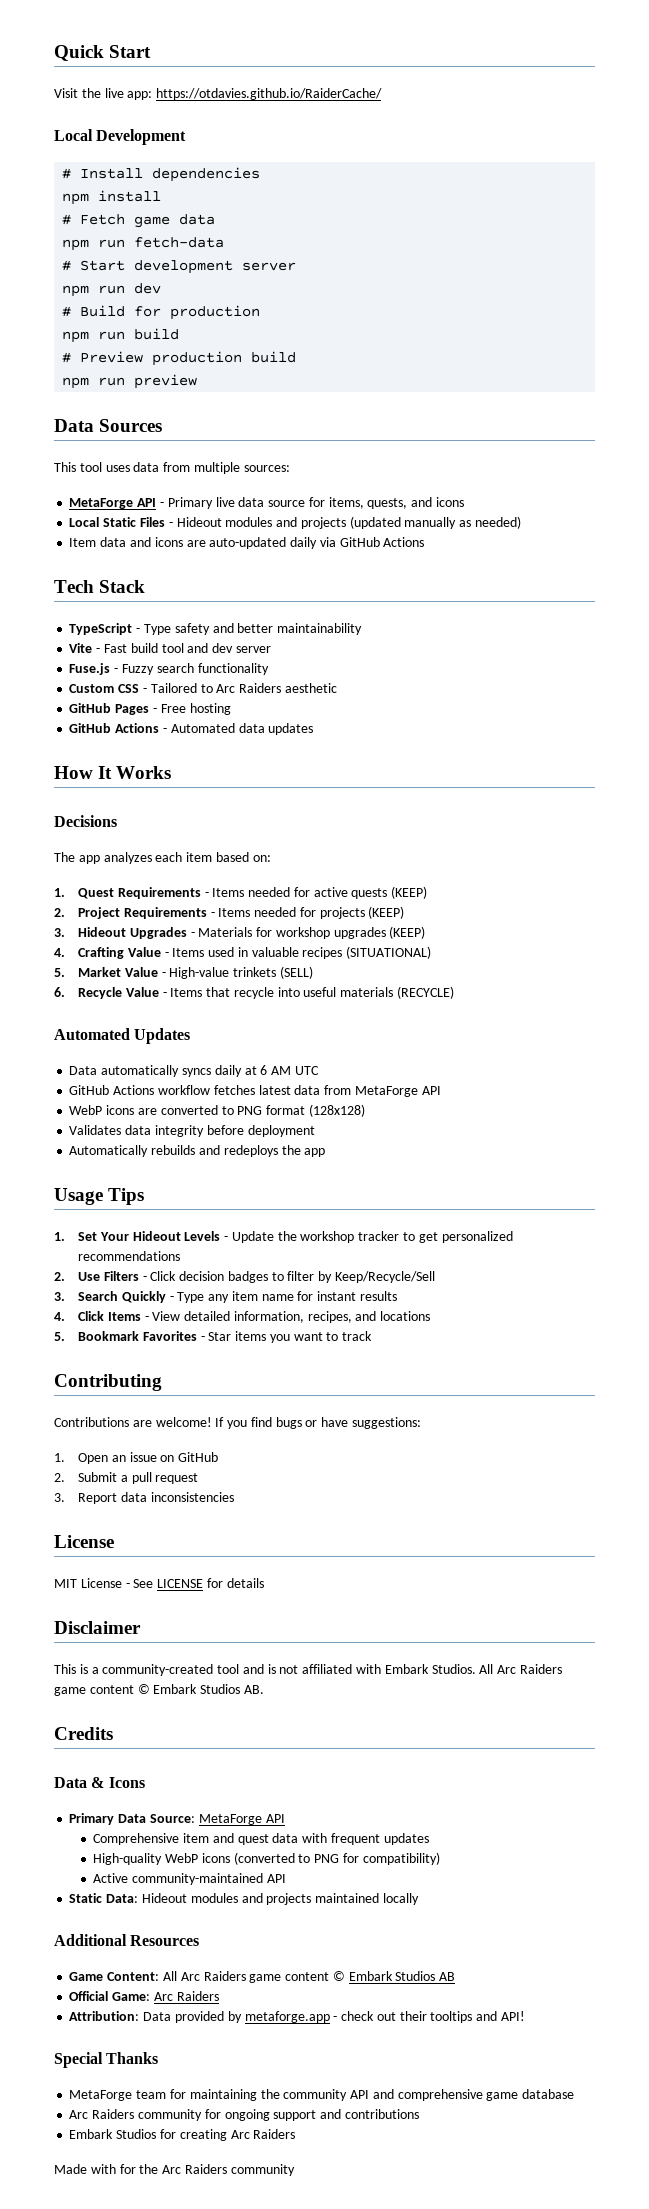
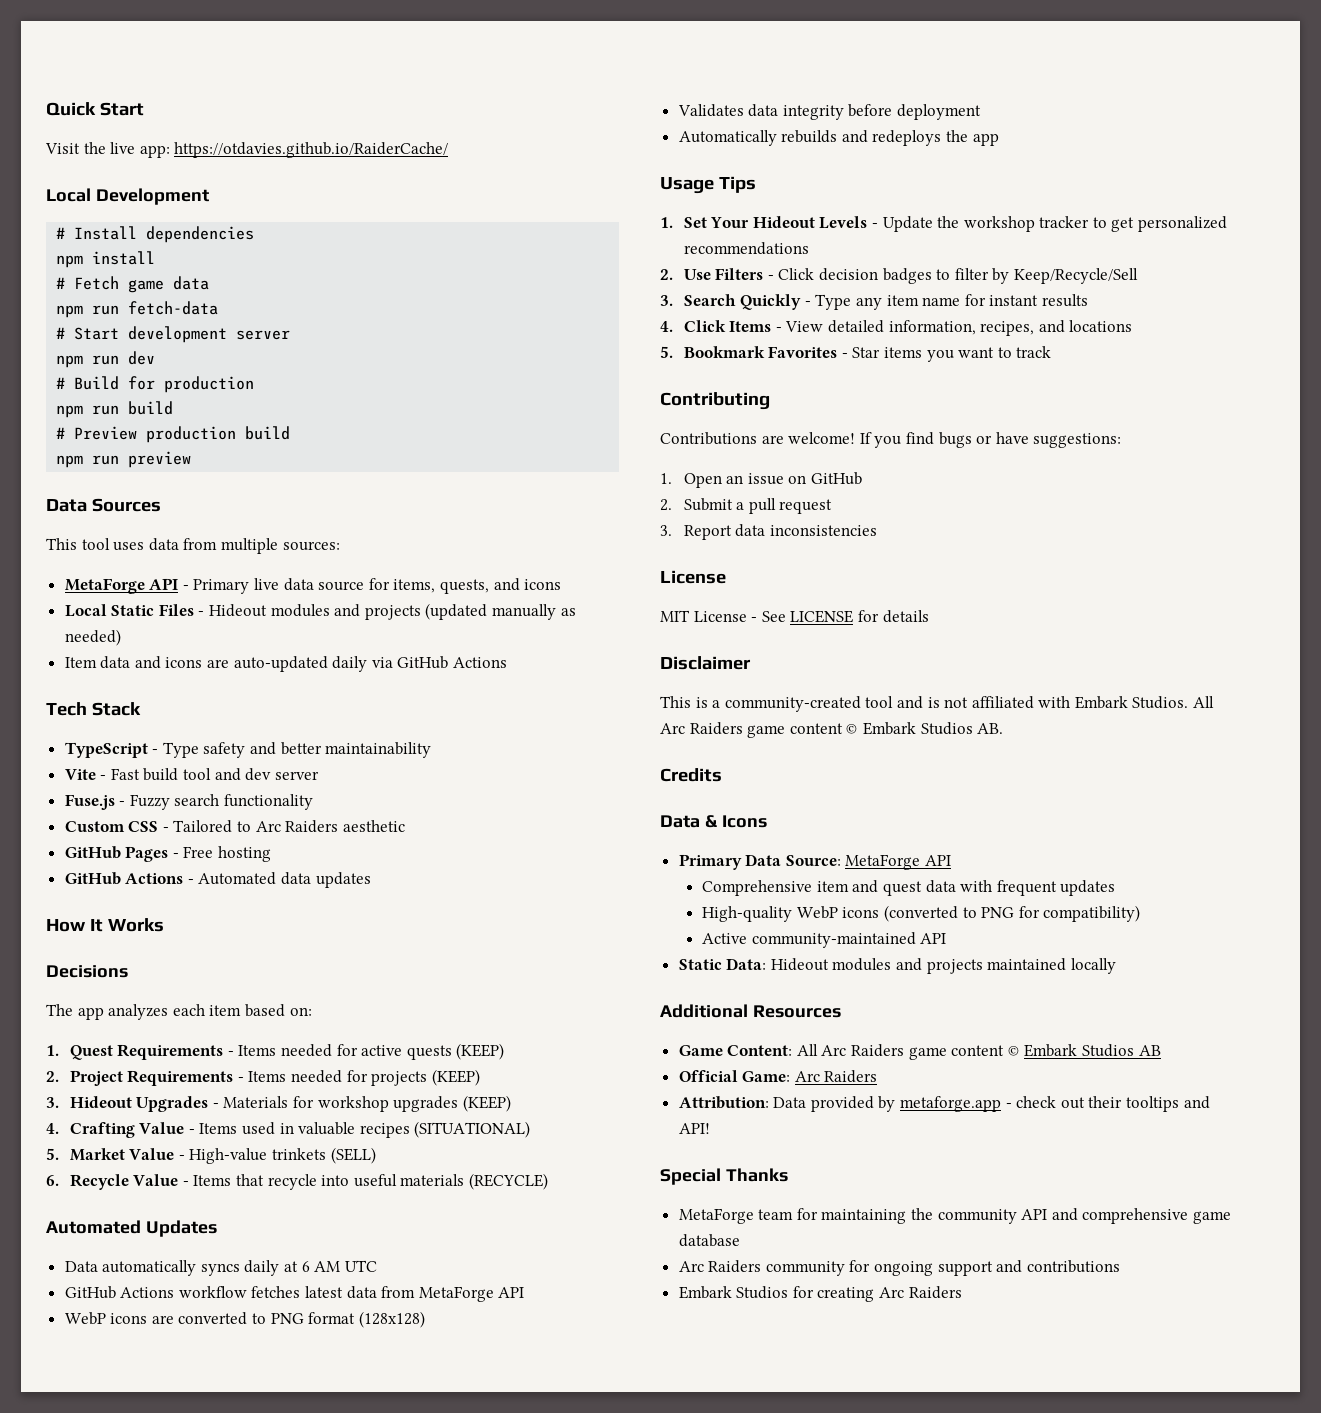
- Made with for the Arc Raiders community

